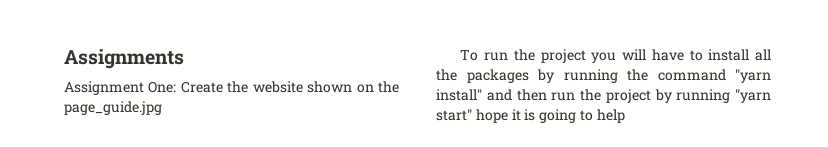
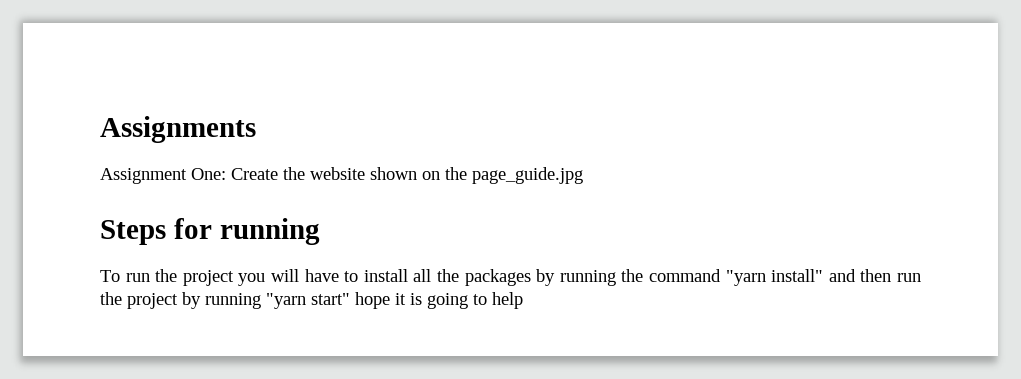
+ Steps for running

